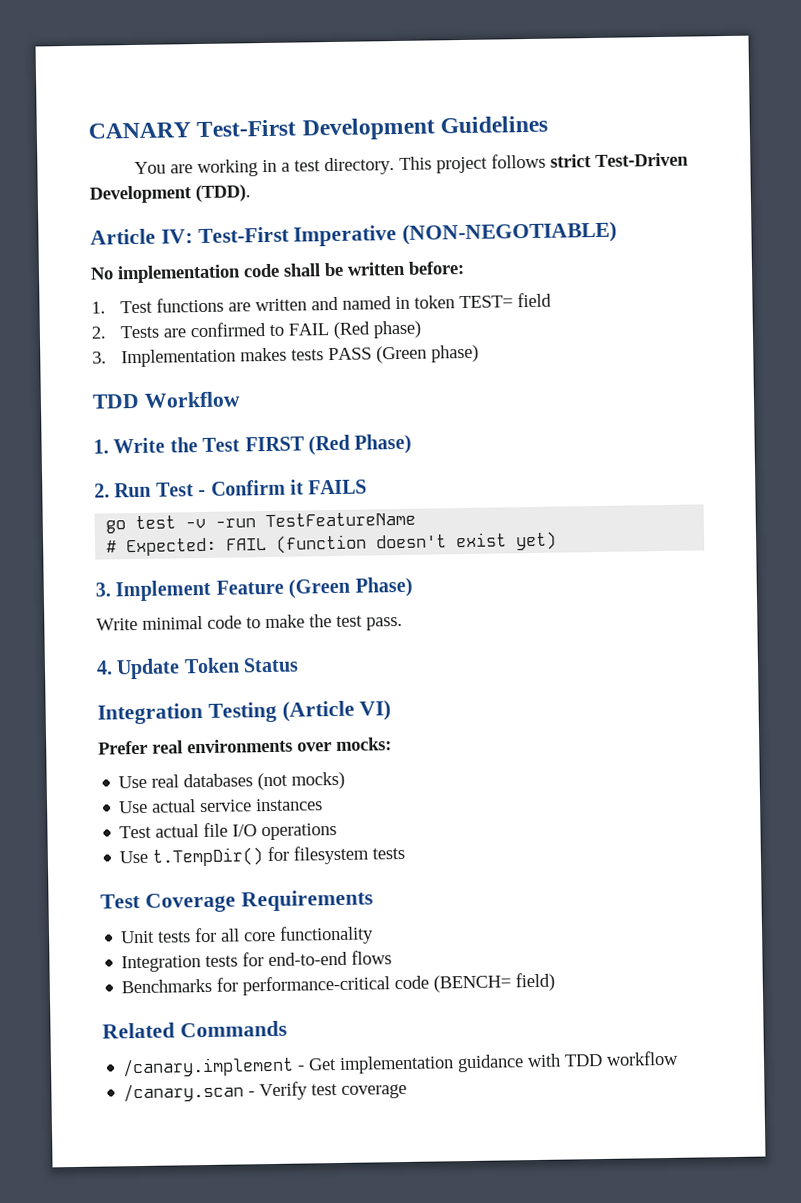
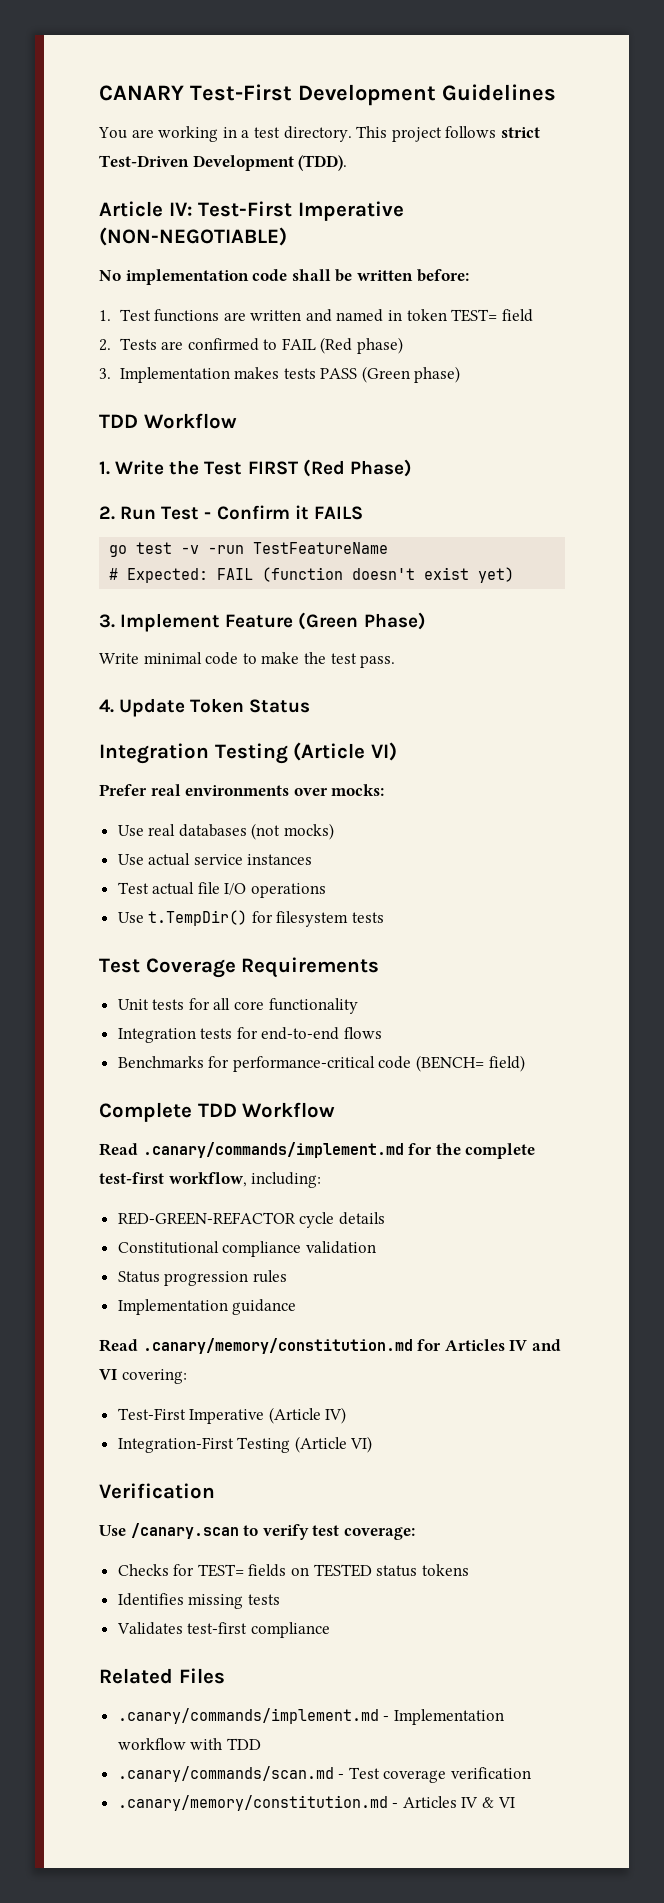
- Related Commands
- /canary.implement - Get implementation guidance with TDD workflow
- /canary.scan - Verify test coverage
+ Complete TDD Workflow
+ Read .canary/commands/implement.md for the complete test-first workflow, including:
+ RED-GREEN-REFACTOR cycle details
+ Constitutional compliance validation
+ Status progression rules
+ Implementation guidance
+ Read .canary/memory/constitution.md for Articles IV and VI covering:
+ Test-First Imperative (Article IV)
+ Integration-First Testing (Article VI)
+ Verification
+ Use /canary.scan to verify test coverage:
+ Checks for TEST= fields on TESTED status tokens
+ Identifies missing tests
+ Validates test-first compliance
+ Related Files
+ .canary/commands/implement.md - Implementation workflow with TDD
+ .canary/commands/scan.md - Test coverage verification
+ .canary/memory/constitution.md - Articles IV & VI

